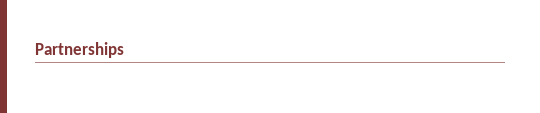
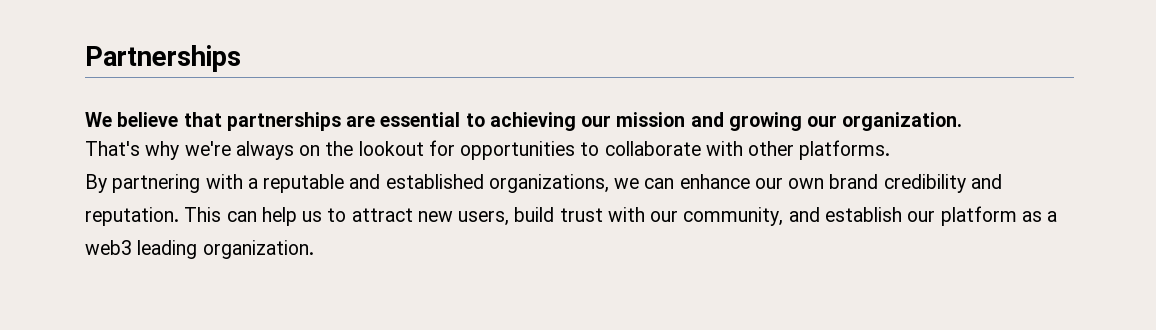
+ We believe that partnerships are essential to achieving our mission and growing our organization.
+ That's why we're always on the lookout for opportunities to collaborate with other platforms.
+ By partnering with a reputable and established organizations, we can enhance our own brand credibility and reputation. This can help us to attract new users, build trust with our community, and establish our platform as a web3 leading organization.

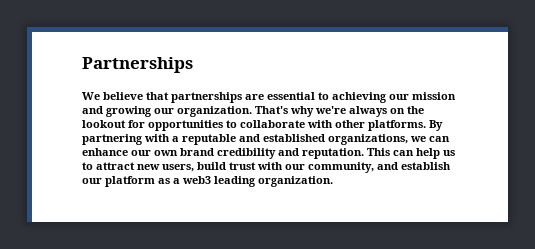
- We believe that partnerships are essential to achieving our mission and growing our organization.
- That's why we're always on the lookout for opportunities to collaborate with other platforms.
- By partnering with a reputable and established organizations, we can enhance our own brand credibility and reputation.
+ We believe that partnerships are essential to achieving our mission and growing our organization. That's why we're always on the lookout for opportunities to collaborate with other platforms. By partnering with a reputable and established organizations, we can enhance our own brand credibility and reputation.

